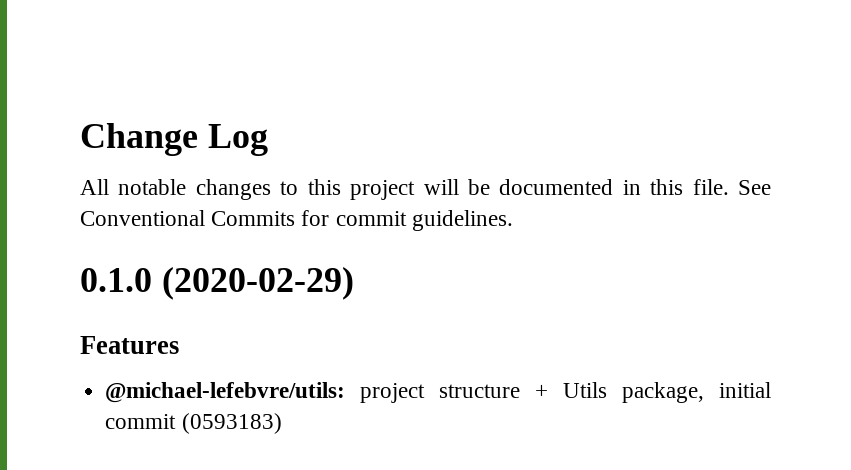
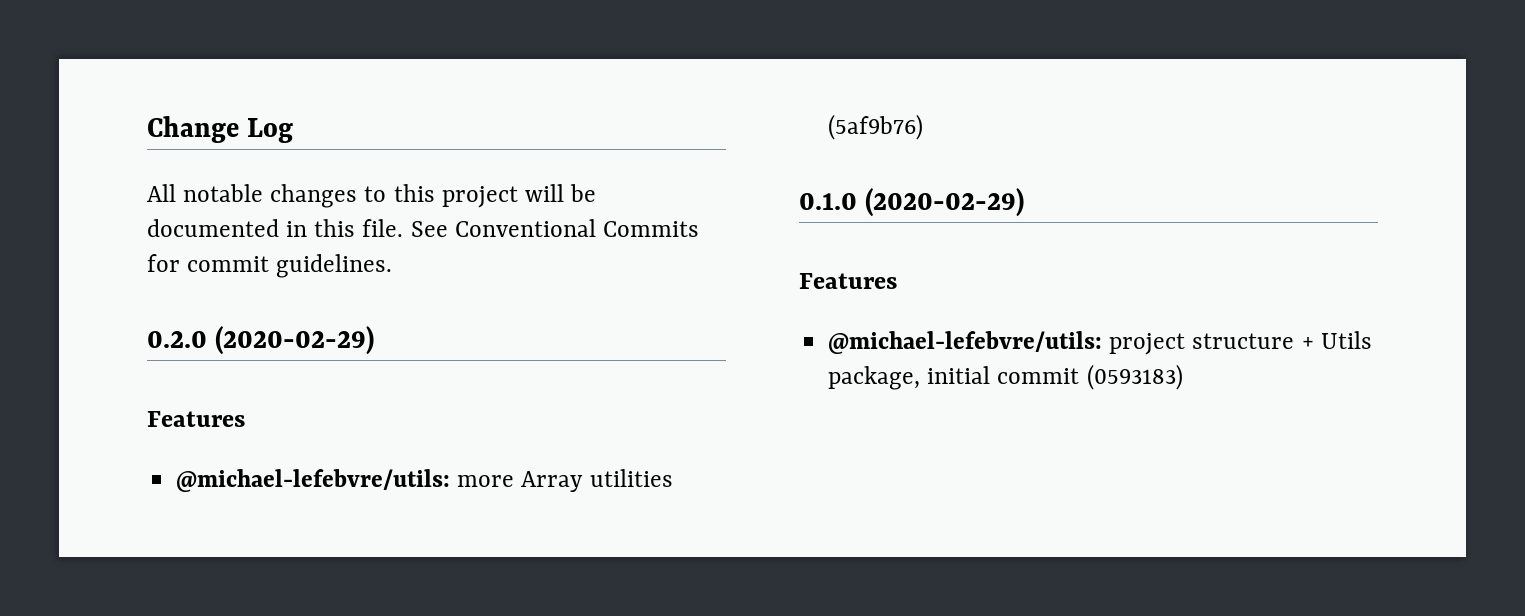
+ 0.2.0 (2020-02-29)
+ Features
+ @michael-lefebvre/utils: more Array utilities (5af9b76)

